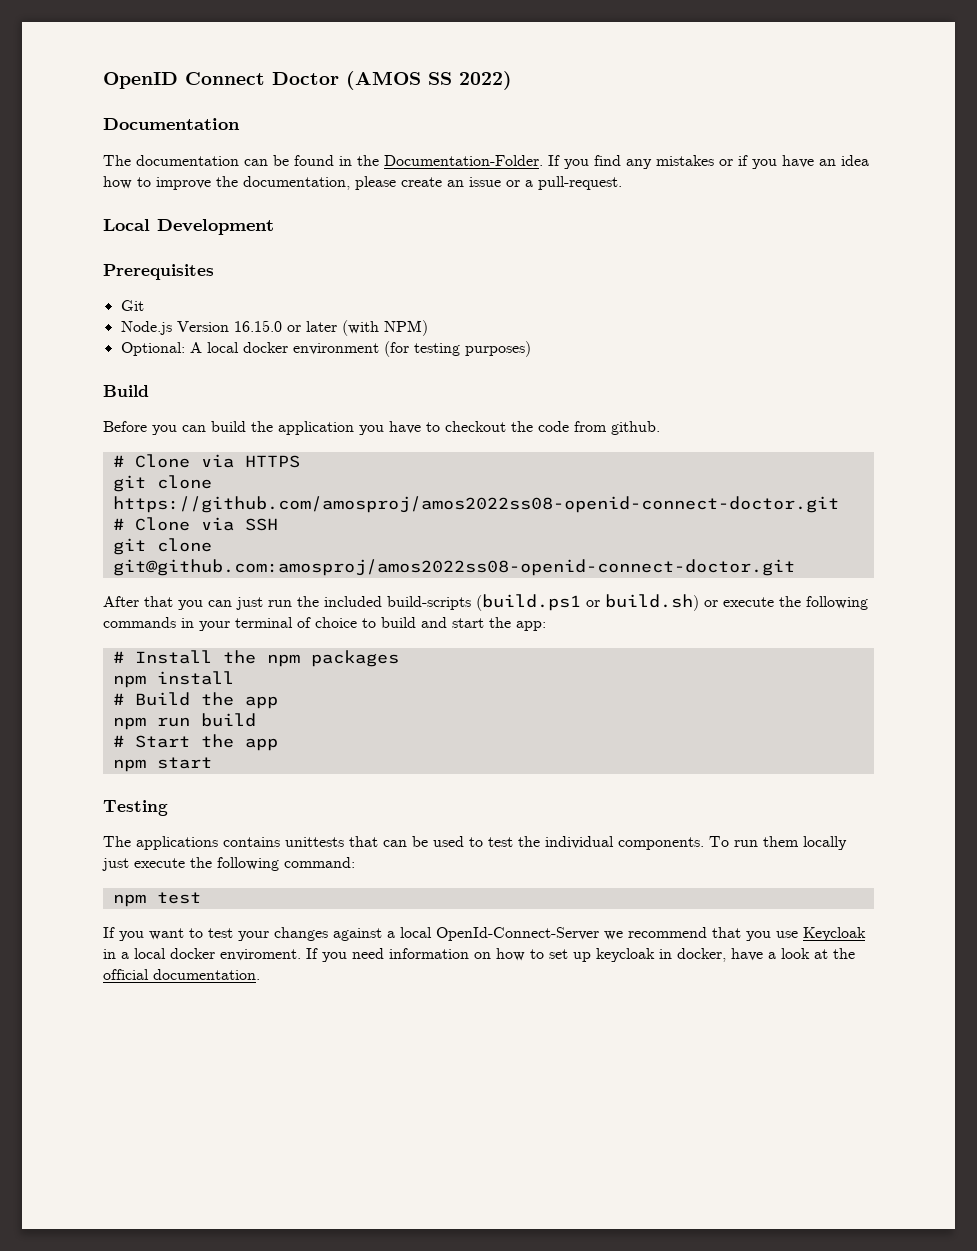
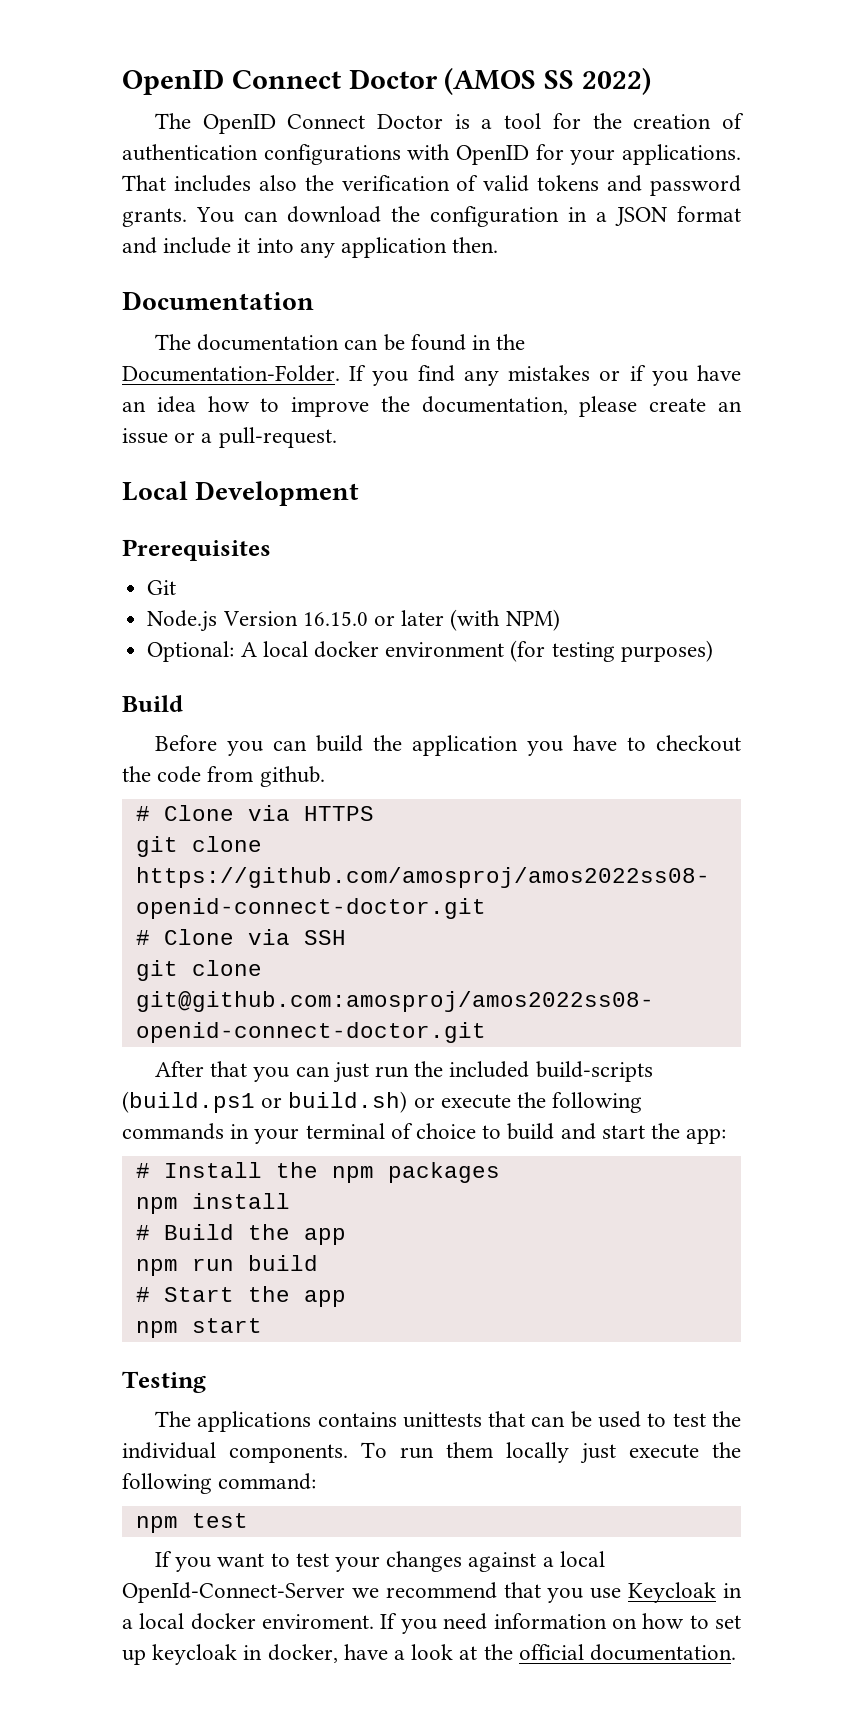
+ The OpenID Connect Doctor is a tool for the creation of authentication configurations with OpenID for your applications. That includes also the verification of valid tokens and password grants. You can download the configuration in a JSON format and include it into any application then.

